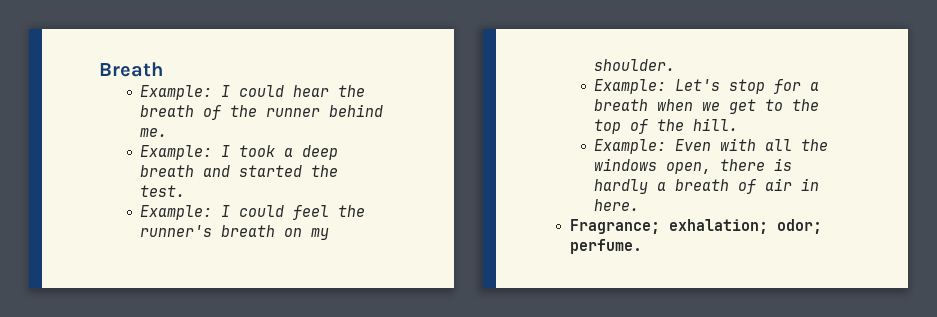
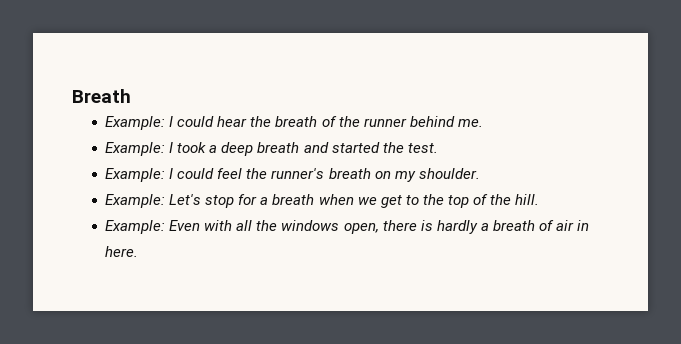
- Fragrance; exhalation; odor; perfume.

